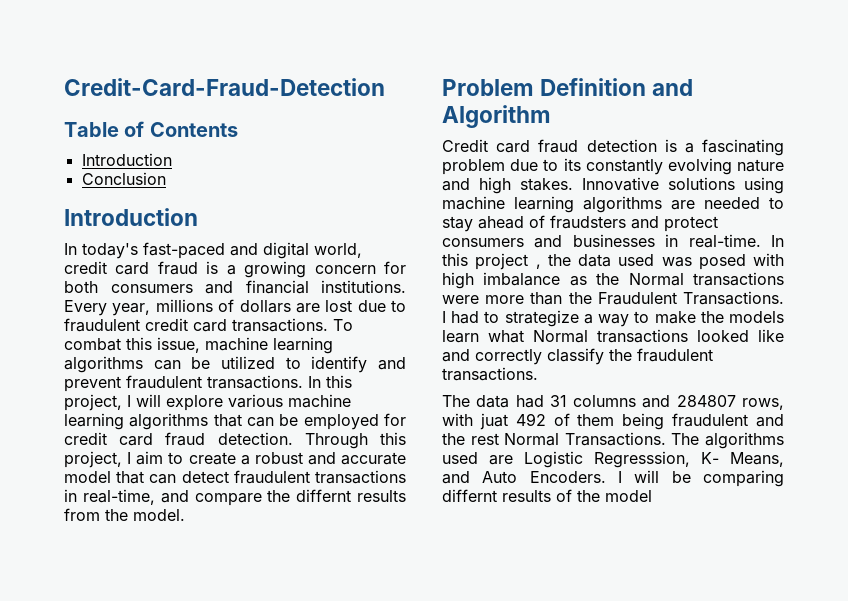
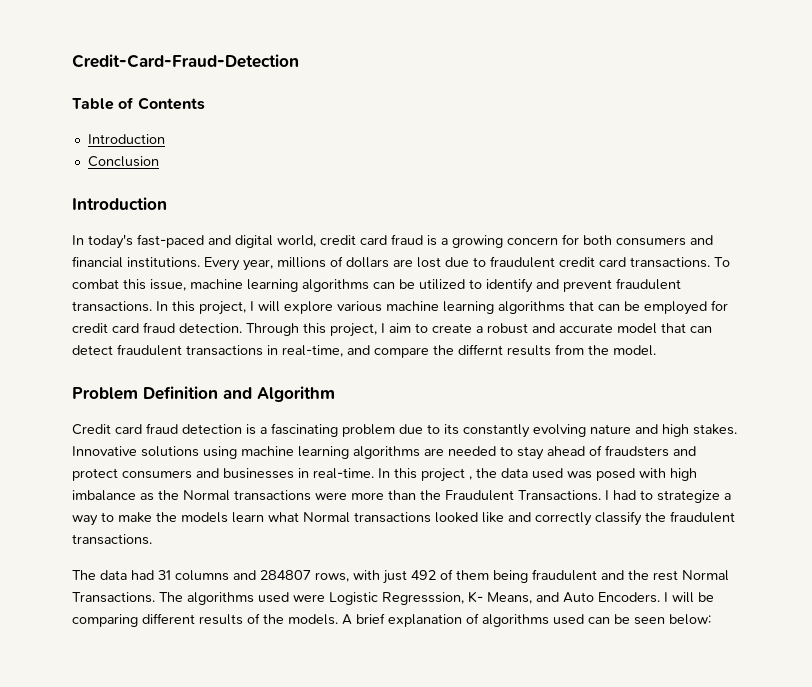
- The data had 31 columns and 284807 rows, with juat 492 of them being fraudulent and the rest Normal Transactions.
+ The data had 31 columns and 284807 rows, with just 492 of them being fraudulent and the rest Normal Transactions.
- The algorithms used are Logistic Regresssion, K- Means, and Auto Encoders.
+ The algorithms used were Logistic Regresssion, K- Means, and Auto Encoders.
- I will be comparing differnt results of the model
+ I will be comparing different results of the models. A brief explanation of algorithms used can be seen below:

